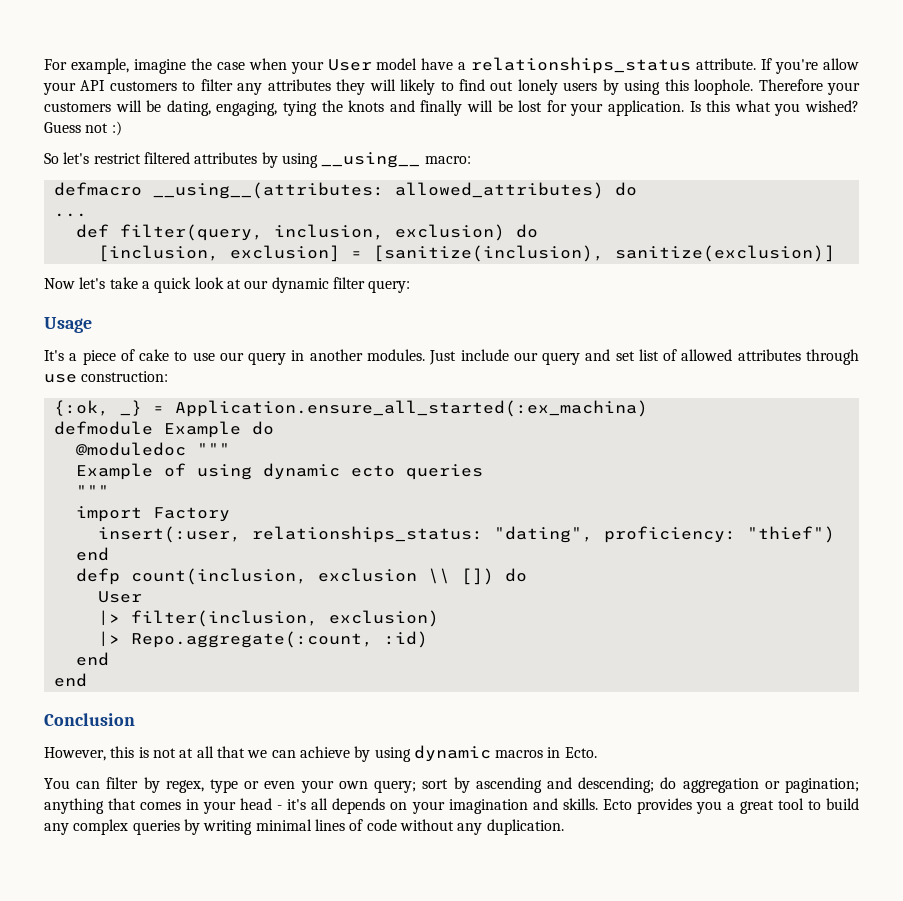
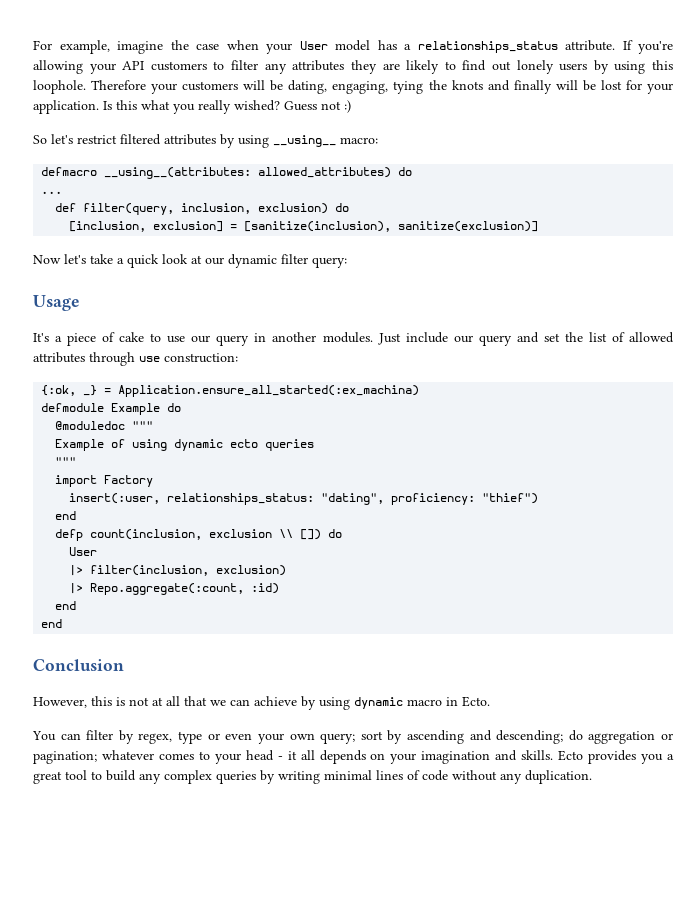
- For example, imagine the case when your User model have a relationships_status attribute.
+ For example, imagine the case when your User model has a relationships_status attribute.
- If you're allow your API customers to filter any attributes they will likely to find out lonely users by using this loophole.
+ If you're allowing your API customers to filter any attributes they are likely to find out lonely users by using this loophole.
- Is this what you wished?
+ Is this what you really wished?
- Just include our query and set list of allowed attributes through use construction:
+ Just include our query and set the list of allowed attributes through use construction:
- However, this is not at all that we can achieve by using dynamic macros in Ecto.
+ However, this is not at all that we can achieve by using dynamic macro in Ecto.
- You can filter by regex, type or even your own query; sort by ascending and descending; do aggregation or pagination; anything that comes in your head - it's all depends on your imagination and skills.
+ You can filter by regex, type or even your own query; sort by ascending and descending; do aggregation or pagination; whatever comes to your head - it all depends on your imagination and skills.

